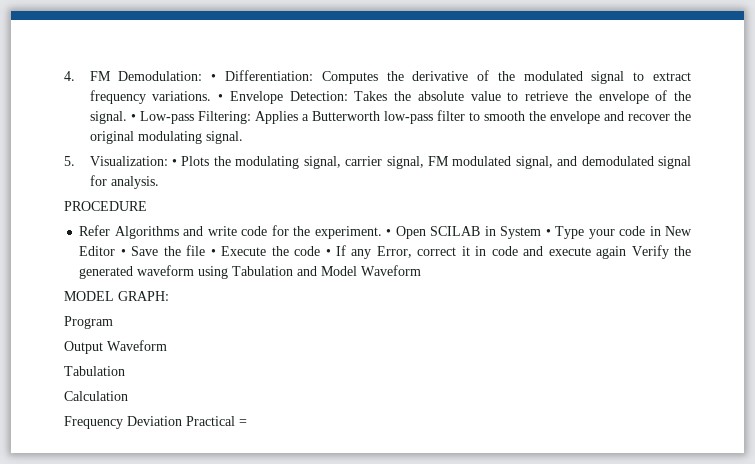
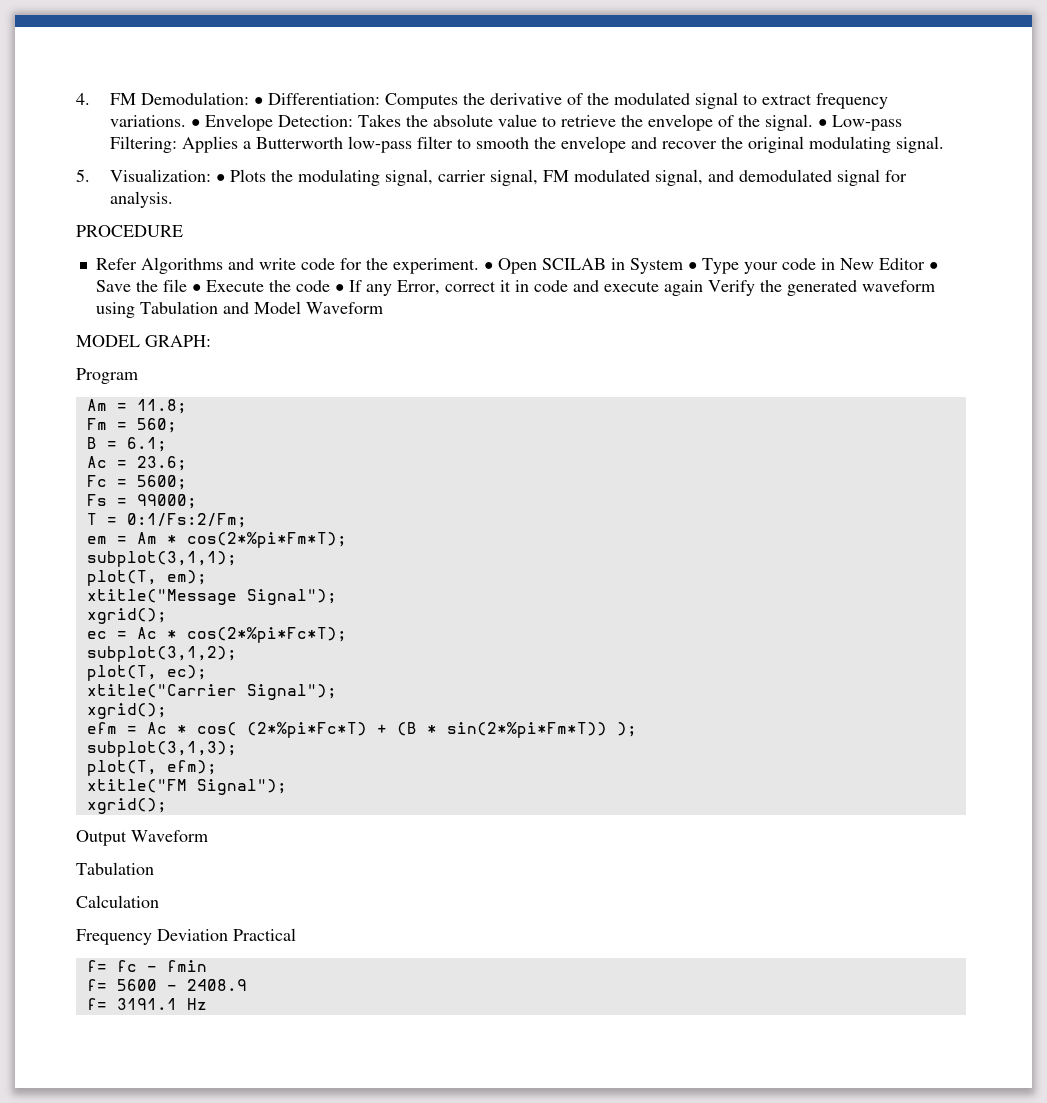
+ Am = 11.8;
+ Fm = 560;
+ B = 6.1;
+ Ac = 23.6;
+ Fc = 5600;
+ Fs = 99000;
+ T = 0:1/Fs:2/Fm;
+ em = Am * cos(2*%pi*Fm*T);
+ subplot(3,1,1);
+ plot(T, em);
+ xtitle("Message Signal");
+ xgrid();
+ ec = Ac * cos(2*%pi*Fc*T);
+ subplot(3,1,2);
+ plot(T, ec);
+ xtitle("Carrier Signal");
+ xgrid();
+ efm = Ac * cos( (2*%pi*Fc*T) + (B * sin(2*%pi*Fm*T)) );
+ subplot(3,1,3);
+ plot(T, efm);
+ xtitle("FM Signal");
+ xgrid();
- Frequency Deviation Practical =
+ Frequency Deviation Practical
+ f= fc - fmin
+ f= 5600 - 2408.9
+ f= 3191.1 Hz

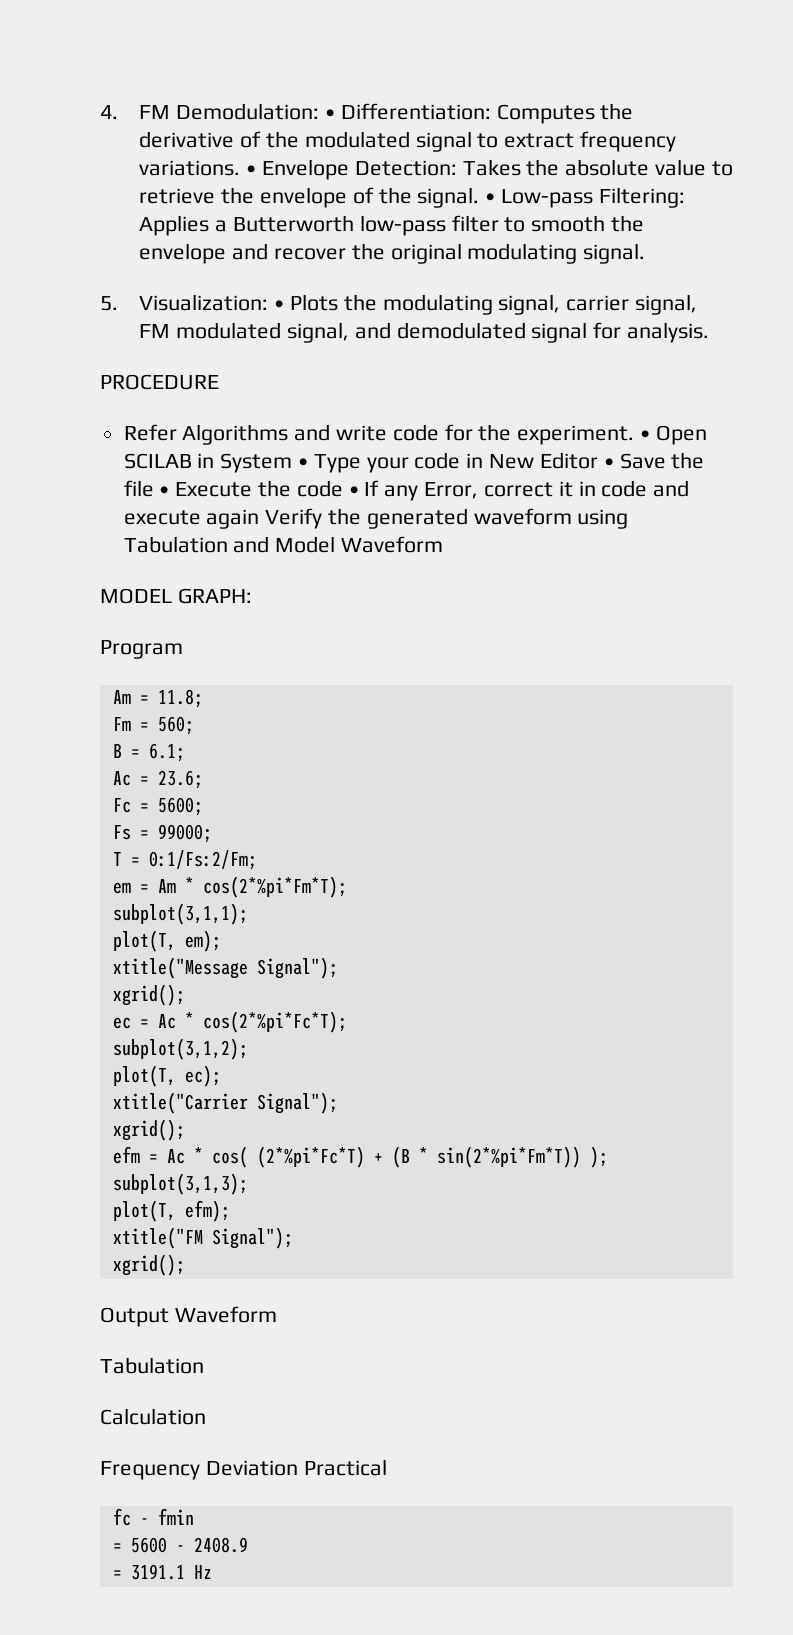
- f= fc - fmin
+ fc - fmin
- f= 5600 - 2408.9
+ = 5600 - 2408.9
- f= 3191.1 Hz
+ = 3191.1 Hz

